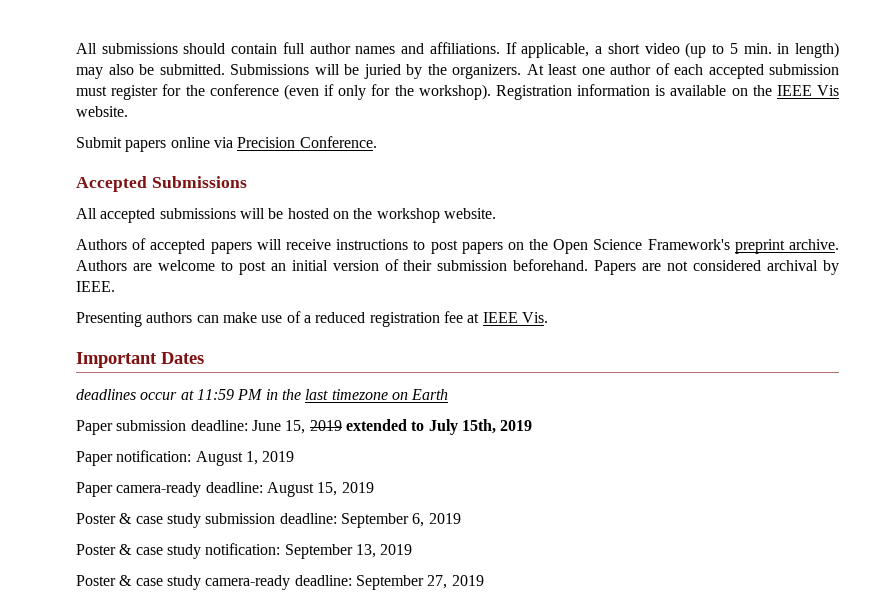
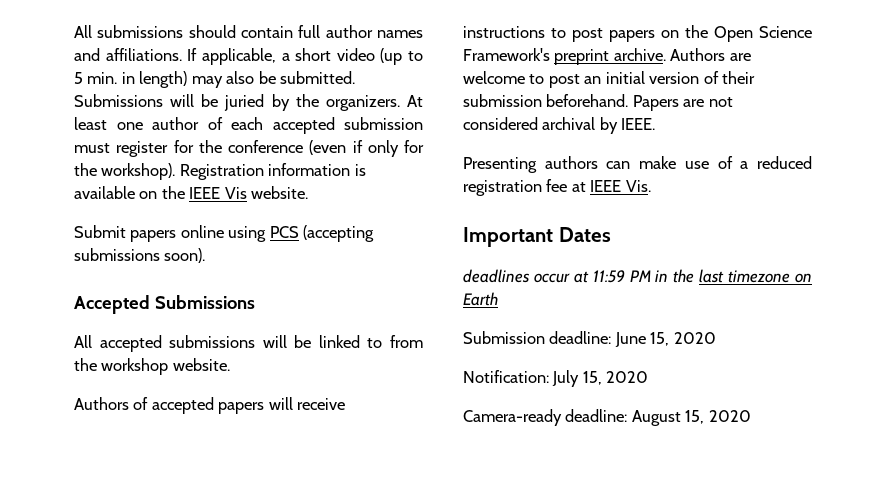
- Submit papers online via Precision Conference.
+ Submit papers online using PCS (accepting submissions soon).
- All accepted submissions will be hosted on the workshop website.
+ All accepted submissions will be linked to from the workshop website.
- Paper submission deadline: June 15, 2019 extended to July 15th, 2019
- Paper notification: August 1, 2019
- Paper camera-ready deadline: August 15, 2019
- Poster & case study submission deadline: September 6, 2019
- Poster & case study notification: September 13, 2019
- Poster & case study camera-ready deadline: September 27, 2019
+ Submission deadline: June 15, 2020
+ Notification: July 15, 2020
+ Camera-ready deadline: August 15, 2020

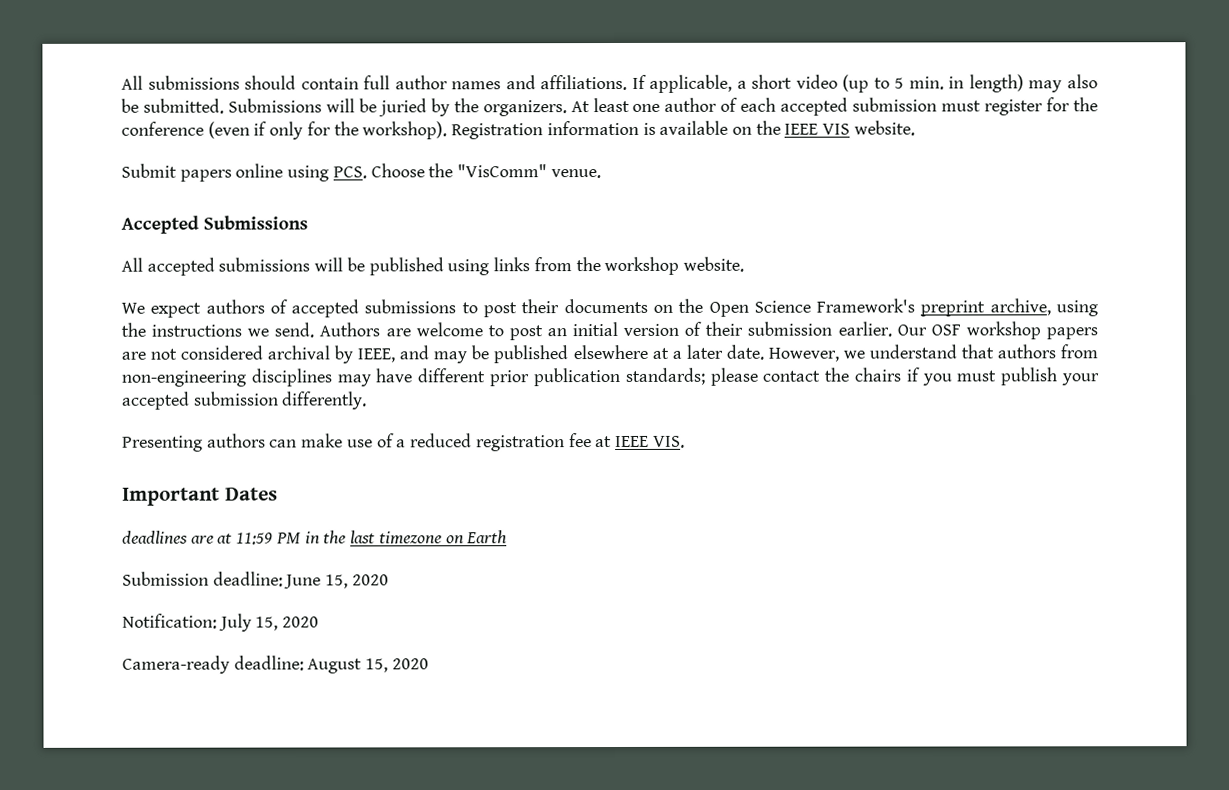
- Registration information is available on the IEEE Vis website.
+ Registration information is available on the IEEE VIS website.
- Submit papers online using PCS (accepting submissions soon).
+ Submit papers online using PCS. Choose the "VisComm" venue.
- All accepted submissions will be linked to from the workshop website.
+ All accepted submissions will be published using links from the workshop website.
- Authors of accepted papers will receive instructions to post papers on the Open Science Framework's preprint archive.
+ We expect authors of accepted submissions to post their documents on the Open Science Framework's preprint archive, using the instructions we send.
- Authors are welcome to post an initial version of their submission beforehand. Papers are not considered archival by IEEE.
+ Authors are welcome to post an initial version of their submission earlier. Our OSF workshop papers are not considered archival by IEEE, and may be published elsewhere at a later date. However, we understand that authors from non-engineering disciplines may have different prior publication standards; please contact the chairs if you must publish your accepted submission differently.
- Presenting authors can make use of a reduced registration fee at IEEE Vis.
+ Presenting authors can make use of a reduced registration fee at IEEE VIS.
- deadlines occur at 11:59 PM in the last timezone on Earth
+ deadlines are at 11:59 PM in the last timezone on Earth

